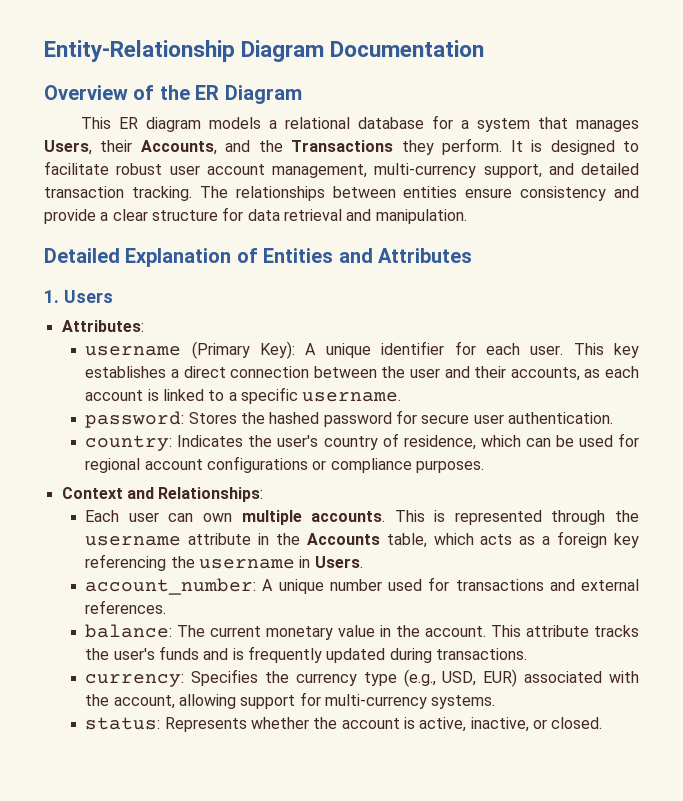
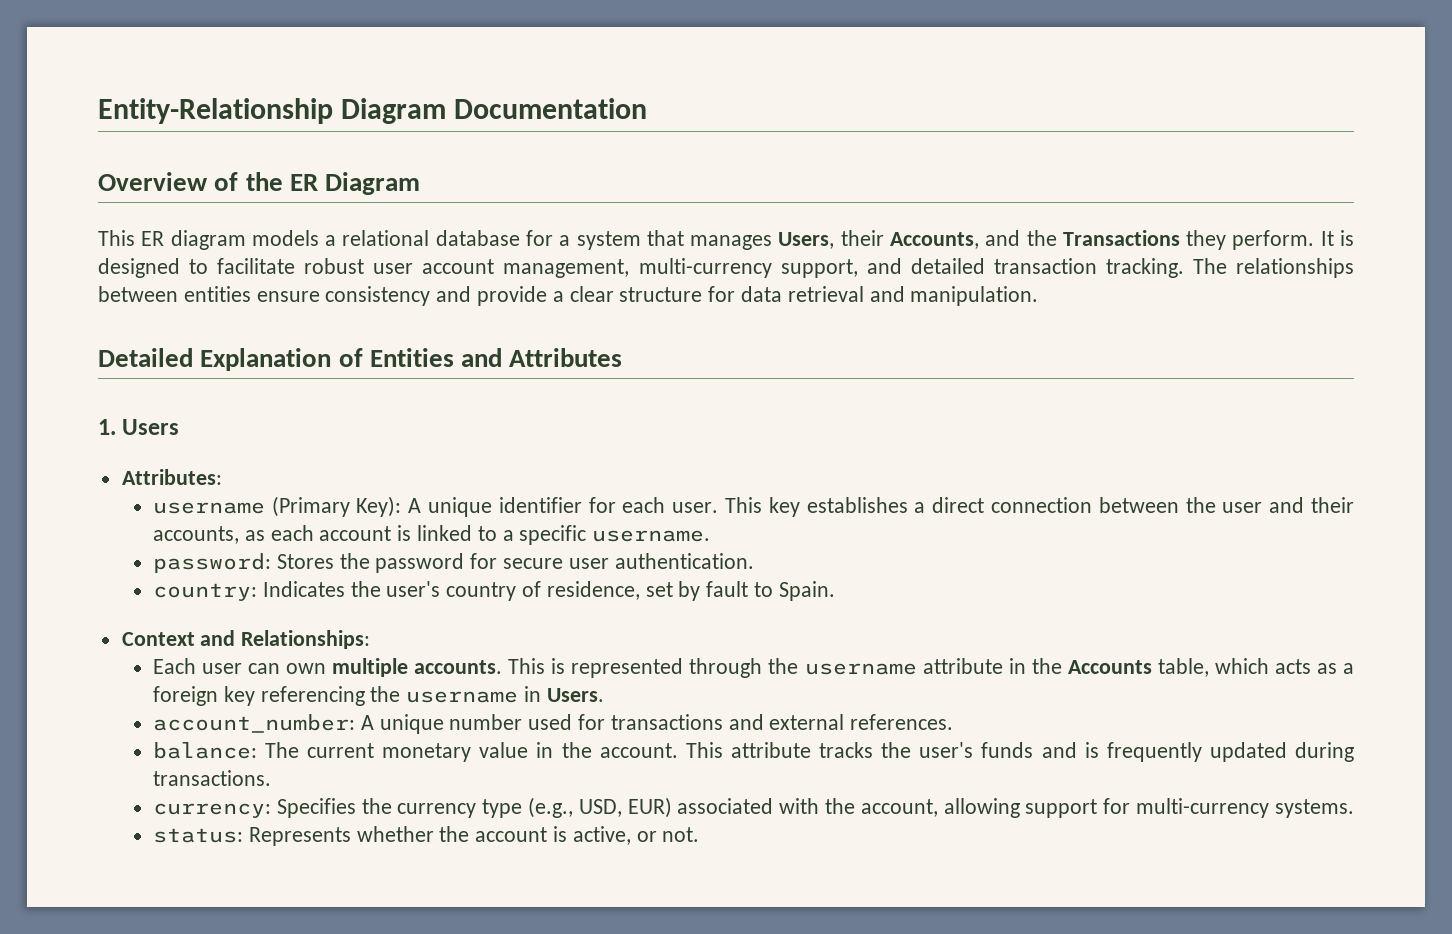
- password: Stores the hashed password for secure user authentication.
+ password: Stores the password for secure user authentication.
- country: Indicates the user's country of residence, which can be used for regional account configurations or compliance purposes.
+ country: Indicates the user's country of residence, set by fault to Spain.
- status: Represents whether the account is active, inactive, or closed.
+ status: Represents whether the account is active, or not.

